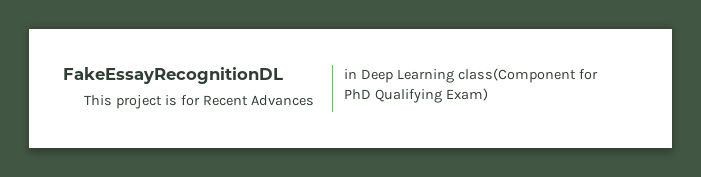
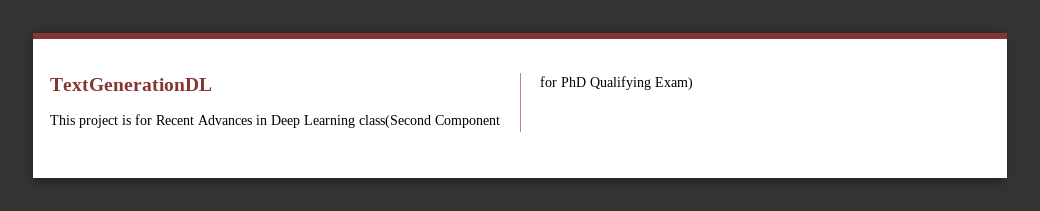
- FakeEssayRecognitionDL
+ TextGenerationDL
- This project is for Recent Advances in Deep Learning class(Component for PhD Qualifying Exam)
+ This project is for Recent Advances in Deep Learning class(Second Component for PhD Qualifying Exam)

